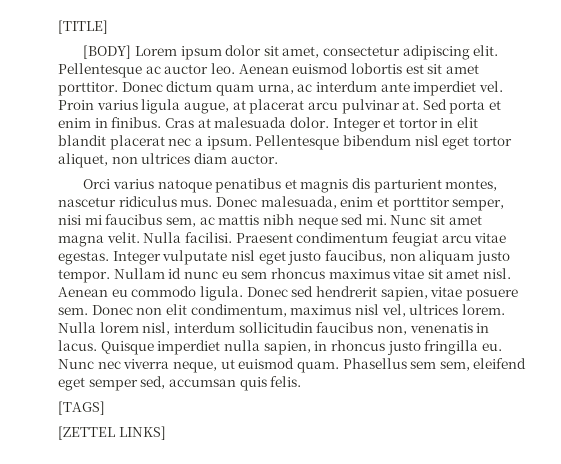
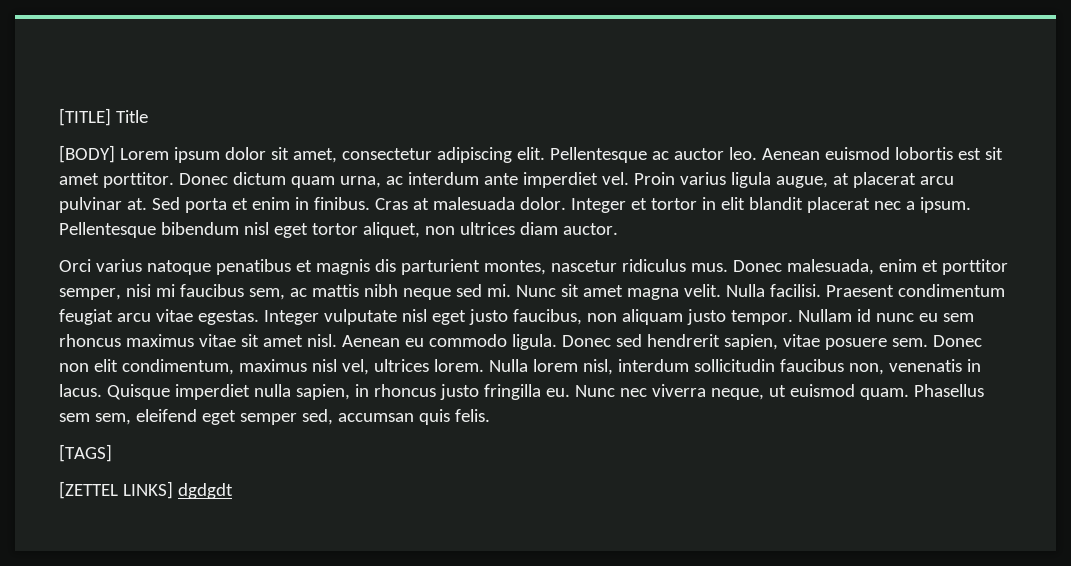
- [TITLE]
+ [TITLE] Title
- [ZETTEL LINKS]
+ [ZETTEL LINKS] dgdgdt

